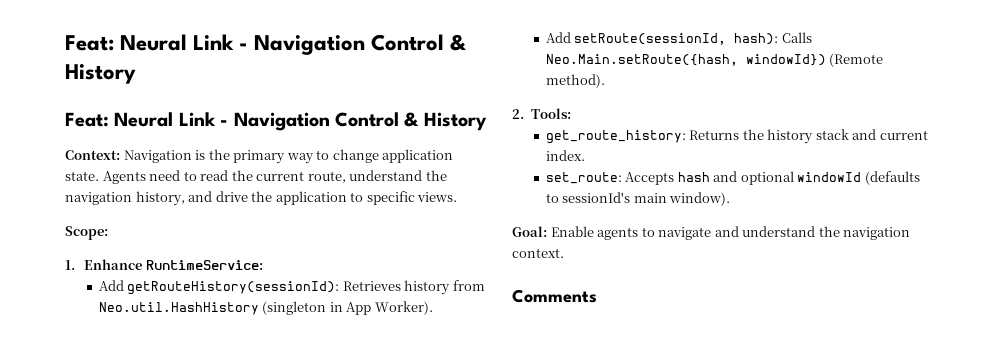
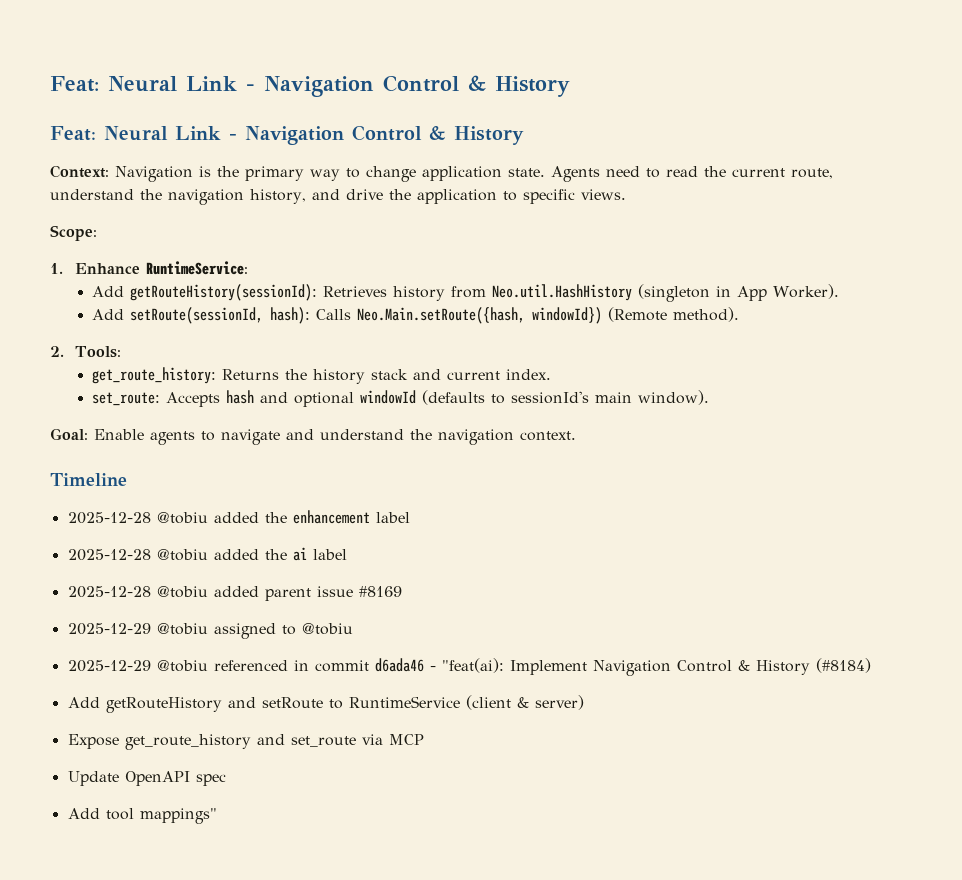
- Comments
+ Timeline
+ 2025-12-28 @tobiu added the enhancement label
+ 2025-12-28 @tobiu added the ai label
+ 2025-12-28 @tobiu added parent issue #8169
+ 2025-12-29 @tobiu assigned to @tobiu
+ 2025-12-29 @tobiu referenced in commit d6ada46 - "feat(ai): Implement Navigation Control & History (#8184)
+ Add getRouteHistory and setRoute to RuntimeService (client & server)
+ Expose get_route_history and set_route via MCP
+ Update OpenAPI spec
+ Add tool mappings"

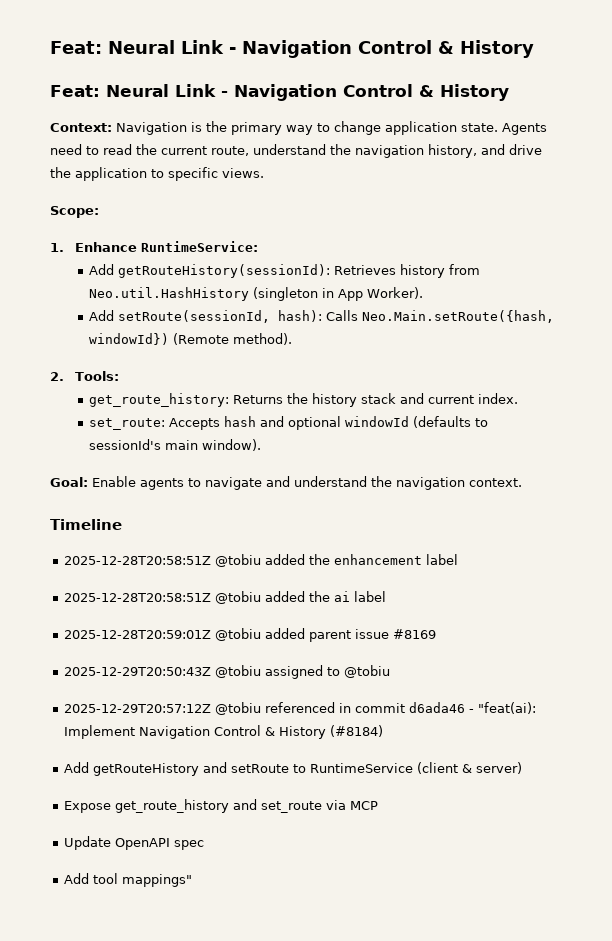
- 2025-12-28 @tobiu added the enhancement label
+ 2025-12-28T20:58:51Z @tobiu added the enhancement label
- 2025-12-28 @tobiu added the ai label
+ 2025-12-28T20:58:51Z @tobiu added the ai label
- 2025-12-28 @tobiu added parent issue #8169
+ 2025-12-28T20:59:01Z @tobiu added parent issue #8169
- 2025-12-29 @tobiu assigned to @tobiu
+ 2025-12-29T20:50:43Z @tobiu assigned to @tobiu
- 2025-12-29 @tobiu referenced in commit d6ada46 - "feat(ai): Implement Navigation Control & History (#8184)
+ 2025-12-29T20:57:12Z @tobiu referenced in commit d6ada46 - "feat(ai): Implement Navigation Control & History (#8184)

